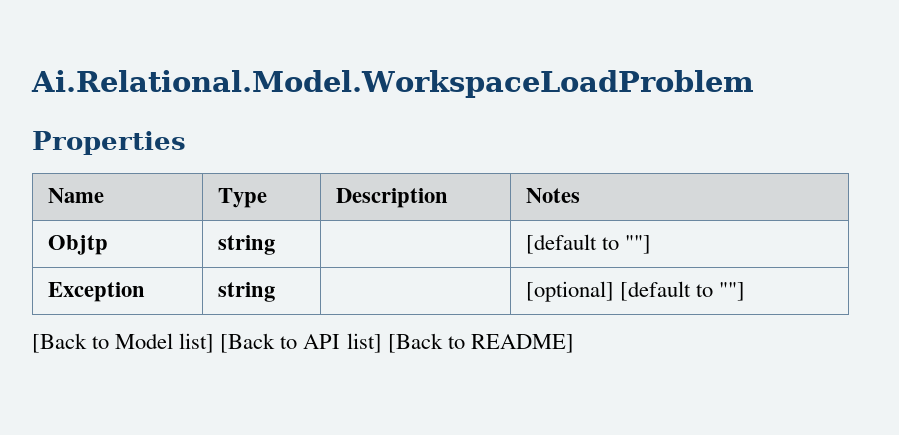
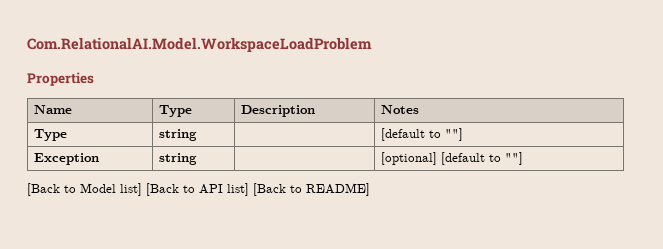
- Ai.Relational.Model.WorkspaceLoadProblem
+ Com.RelationalAI.Model.WorkspaceLoadProblem
- Objtp | string | | [default to ""]
+ Type | string | | [default to ""]

